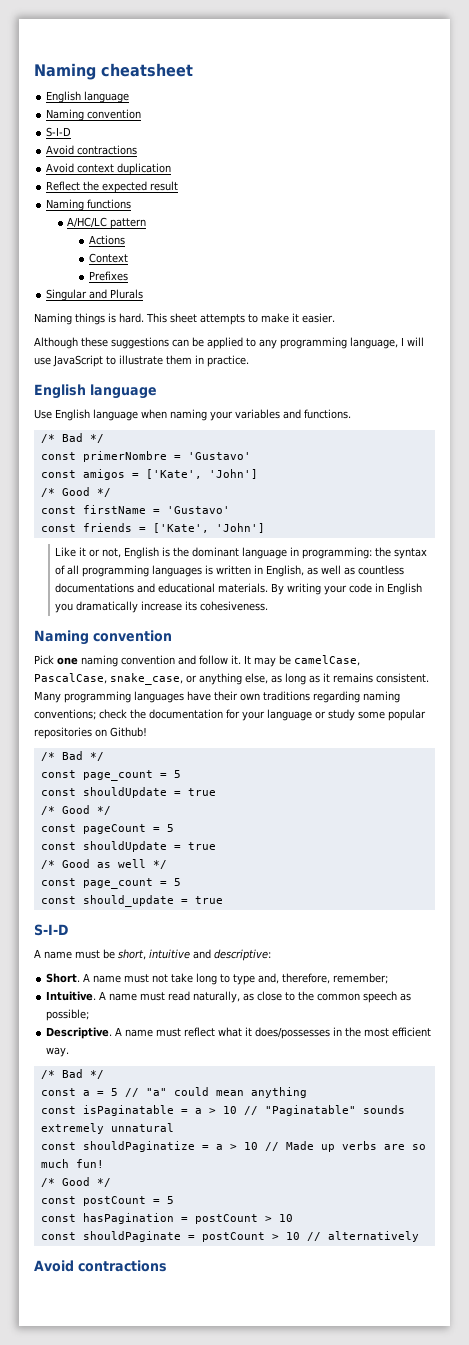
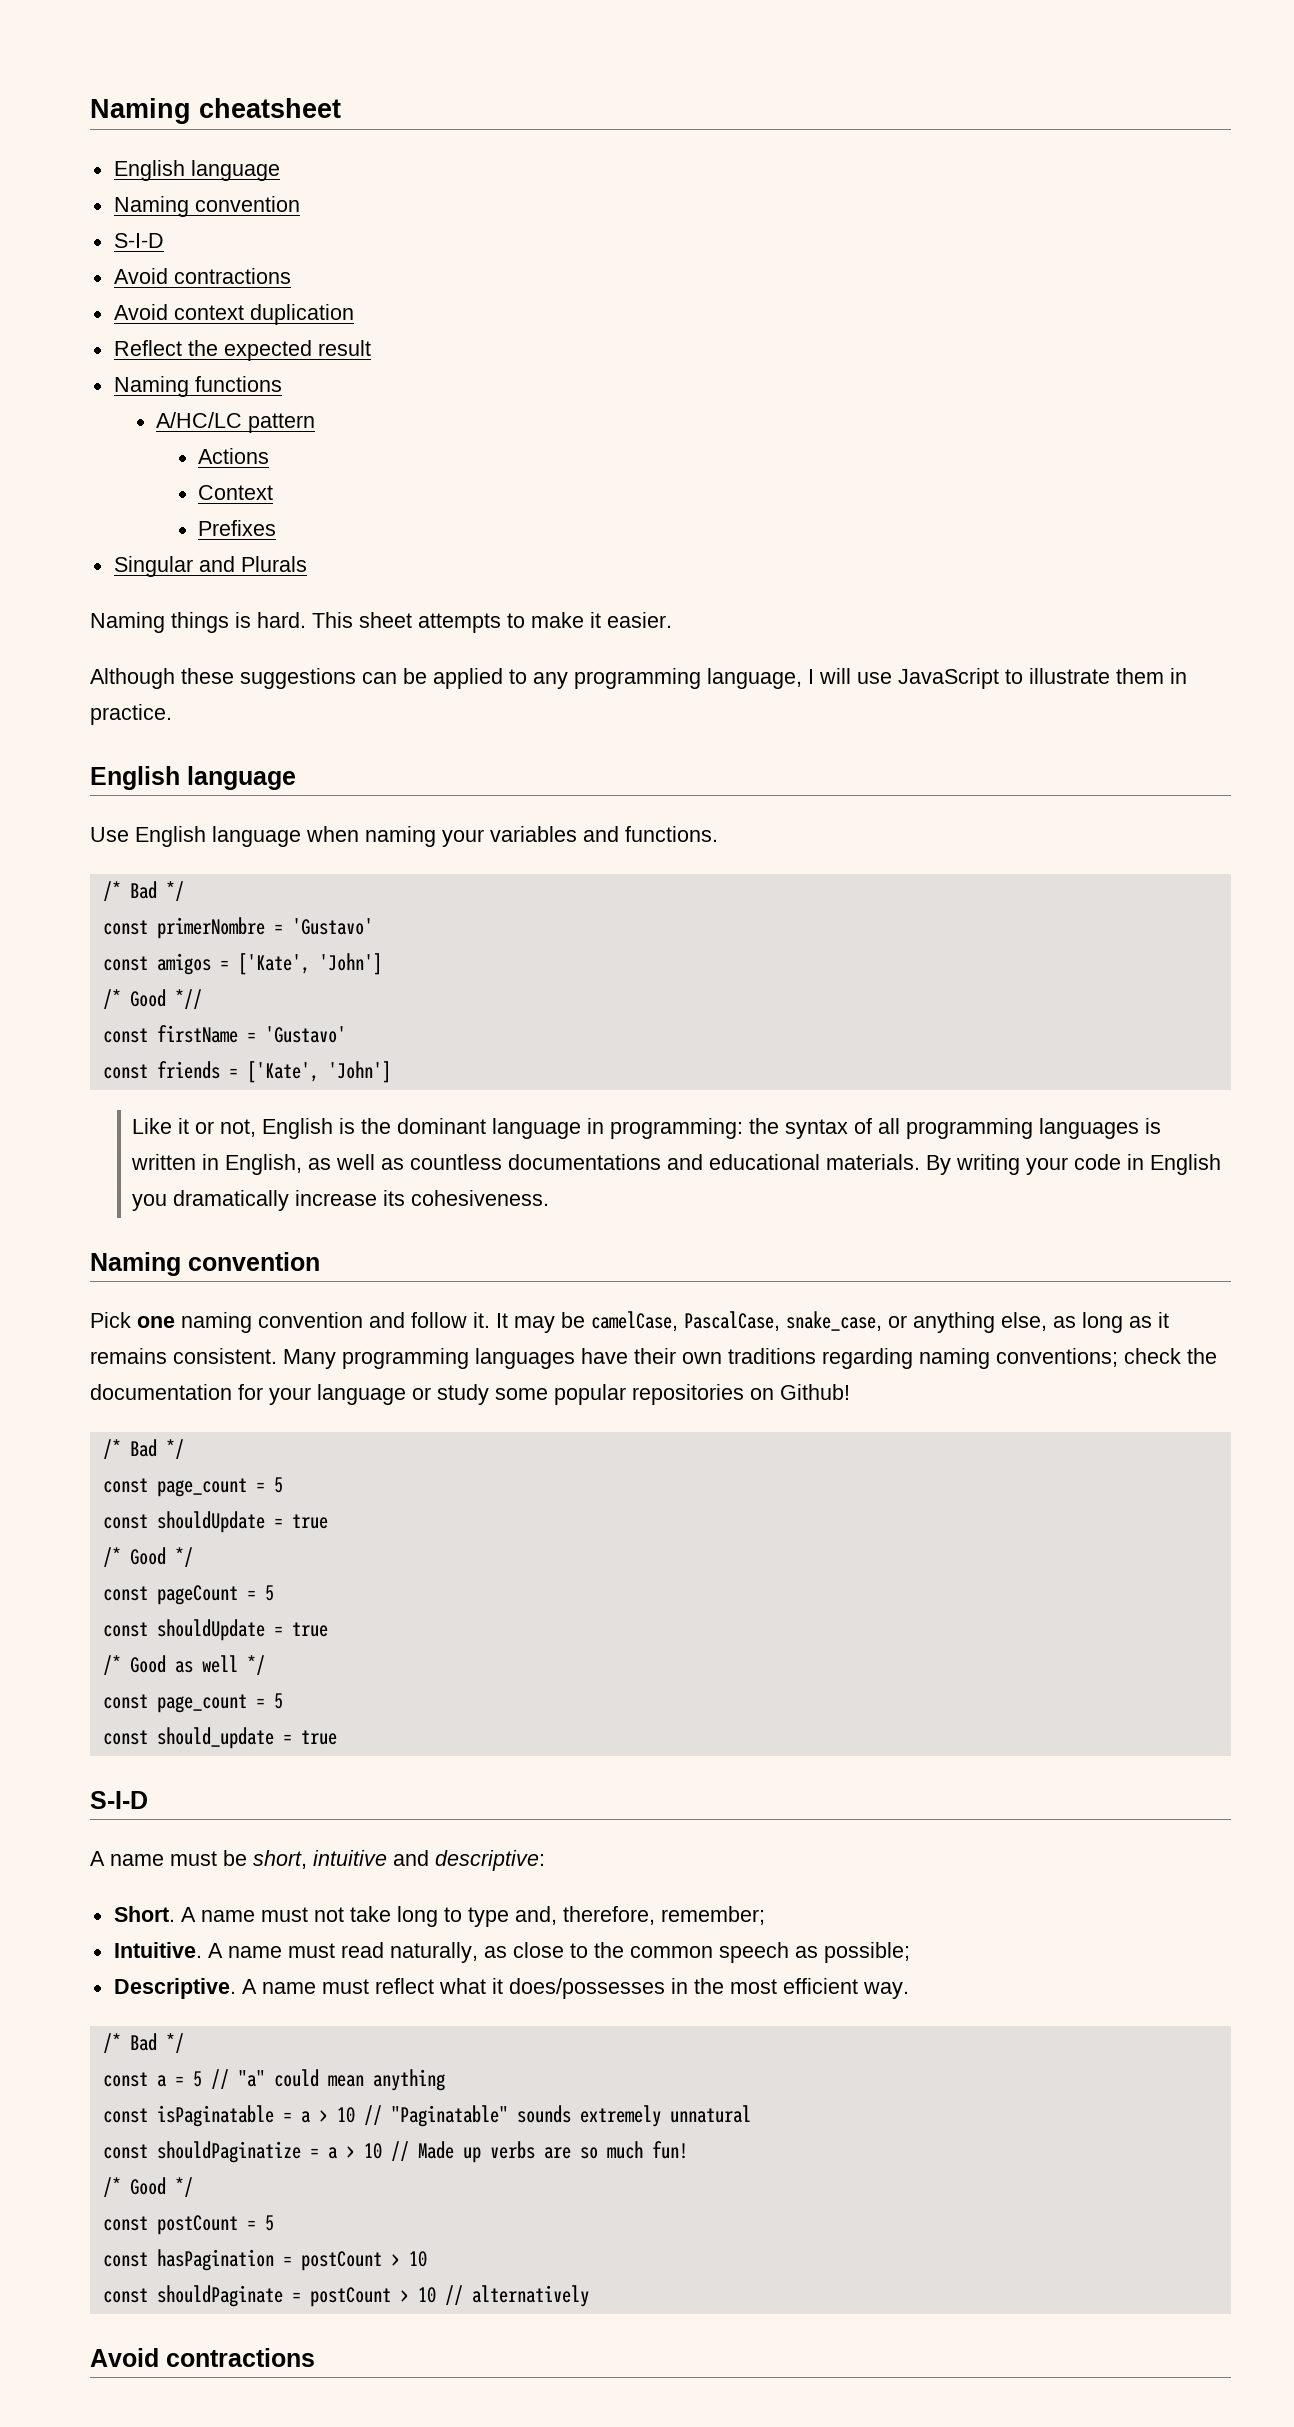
  const amigos = ['Kate', 'John']
- /* Good */
+ /* Good *//

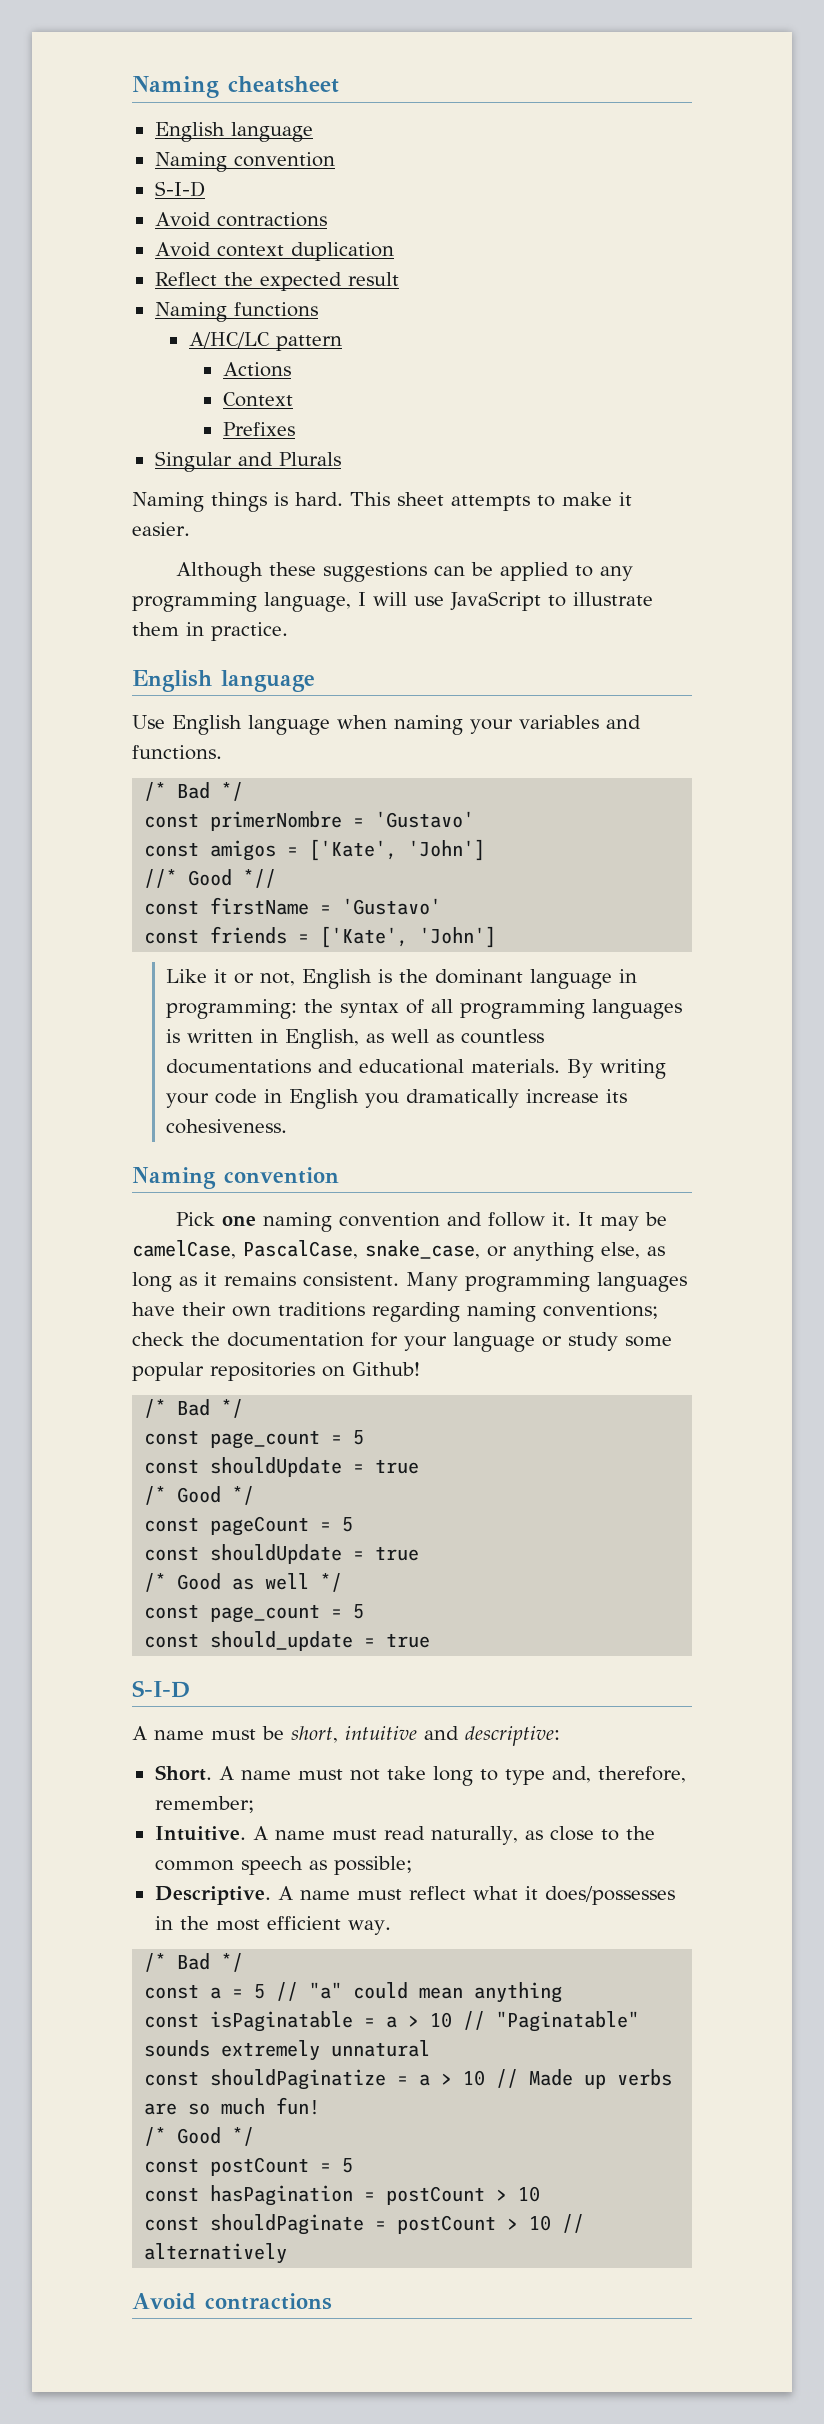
- /* Good *//
+ //* Good *//

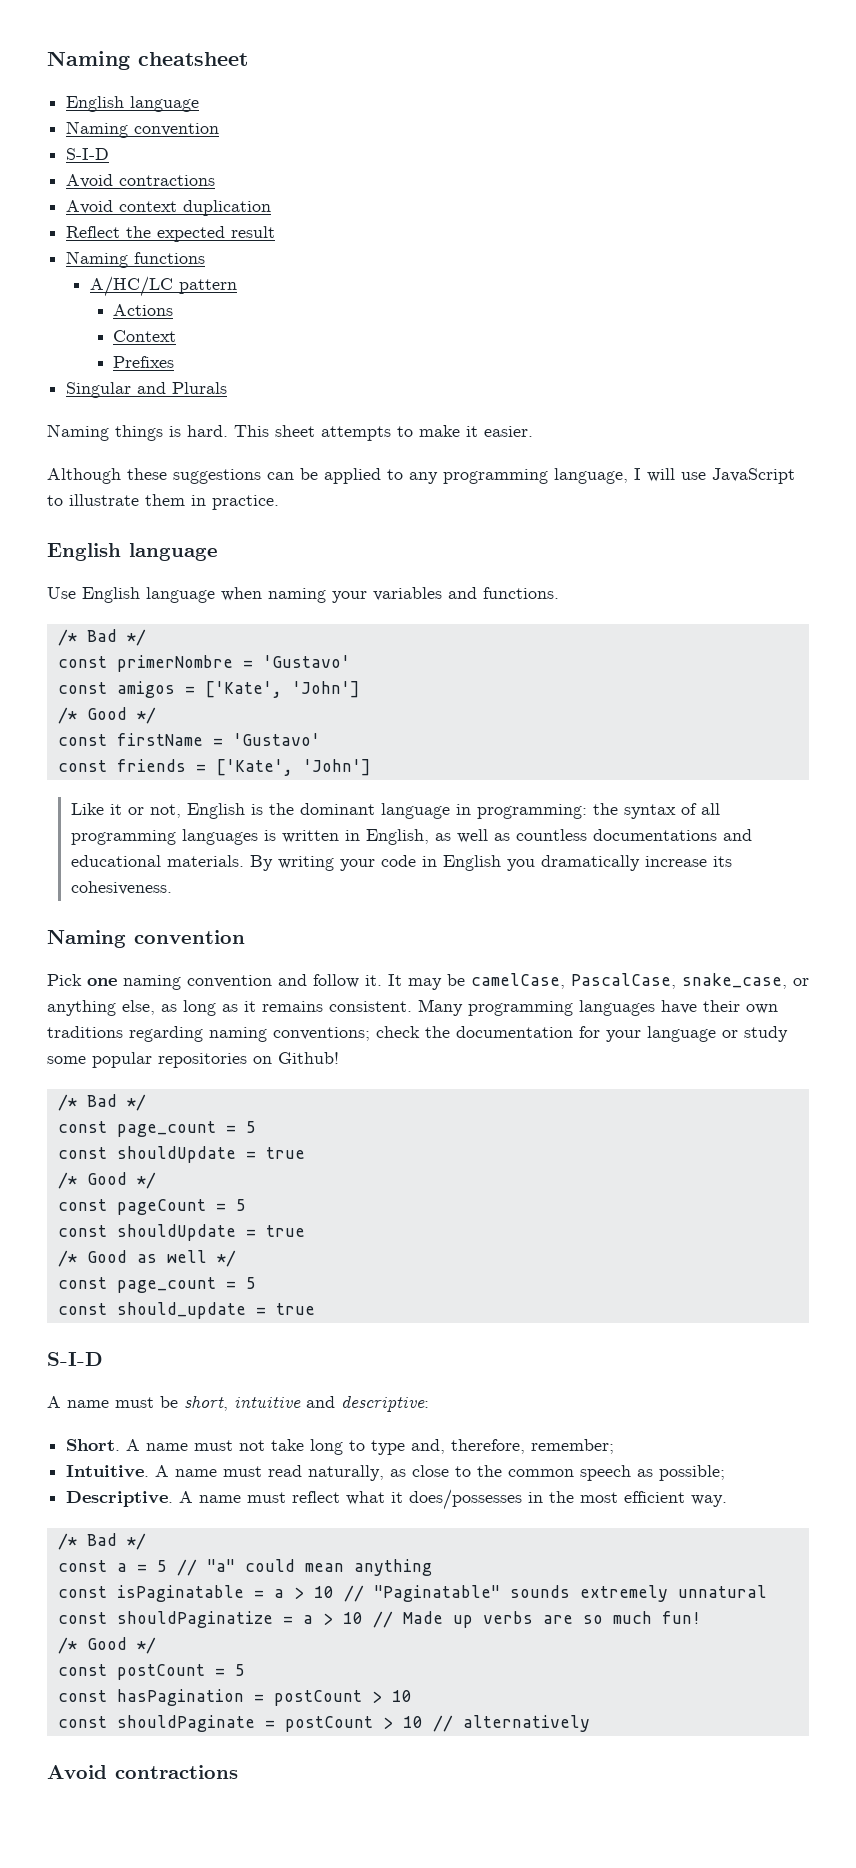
  const amigos = ['Kate', 'John']
- //* Good *//
+ /* Good */

